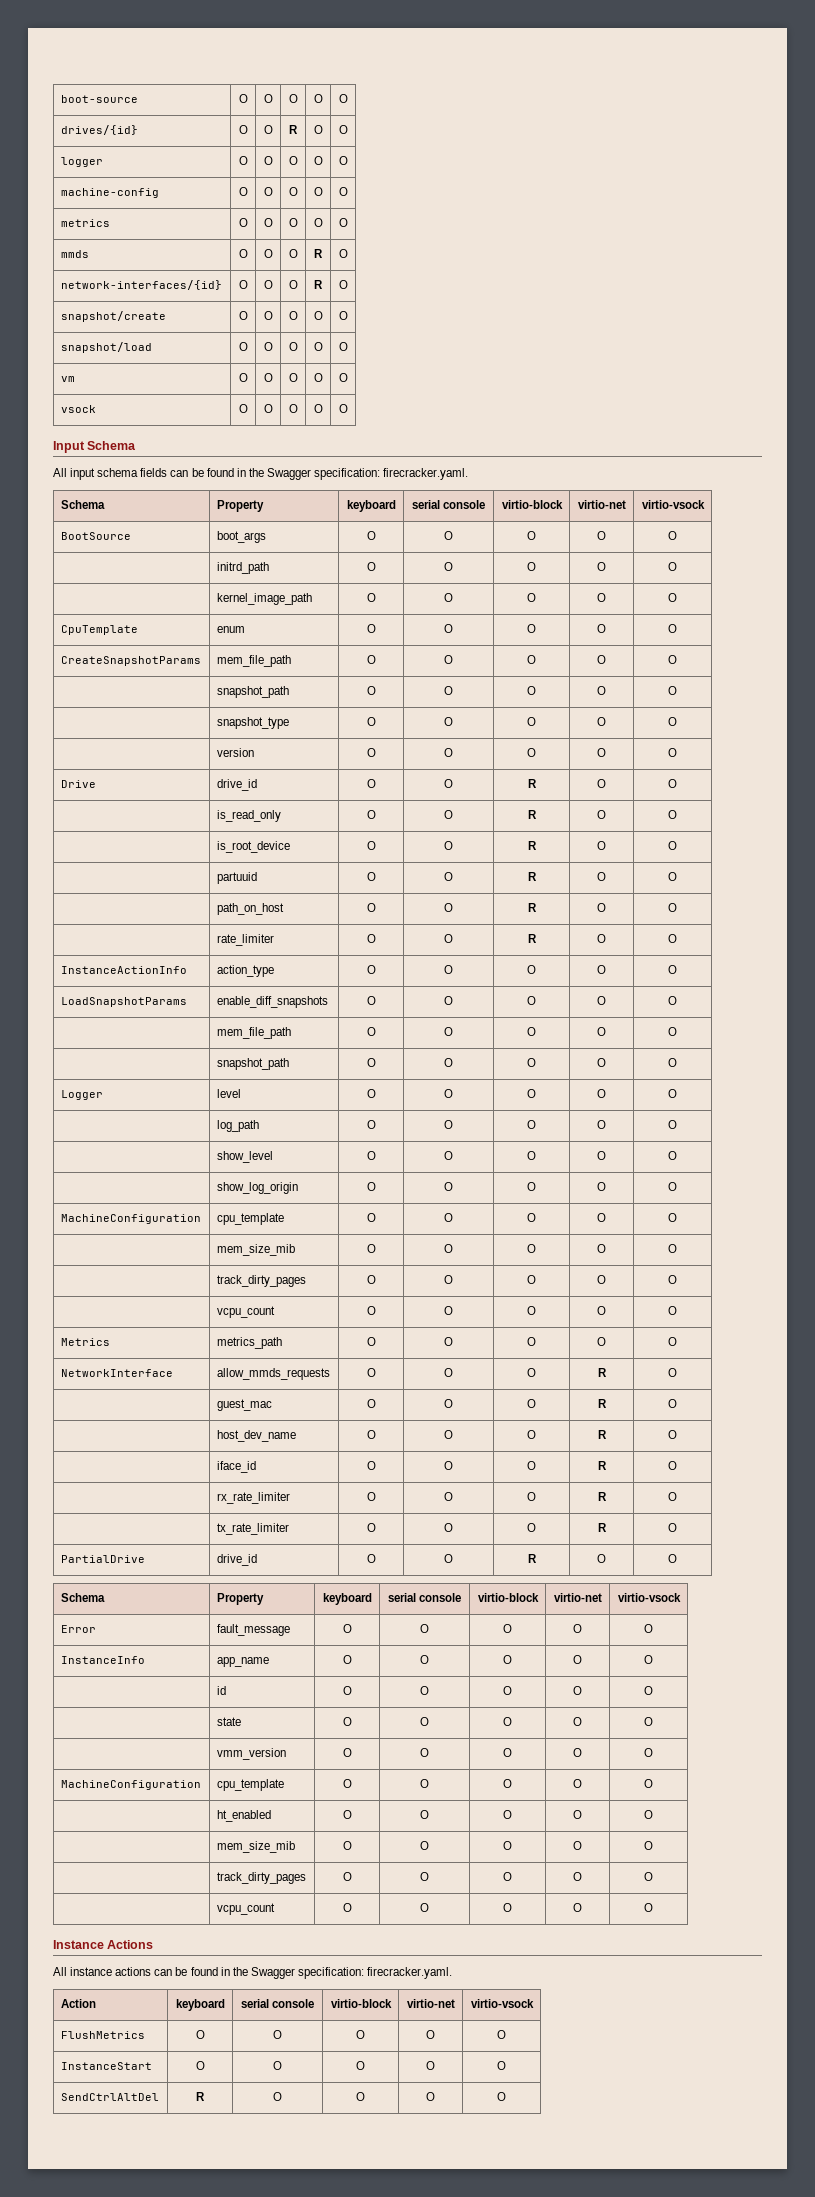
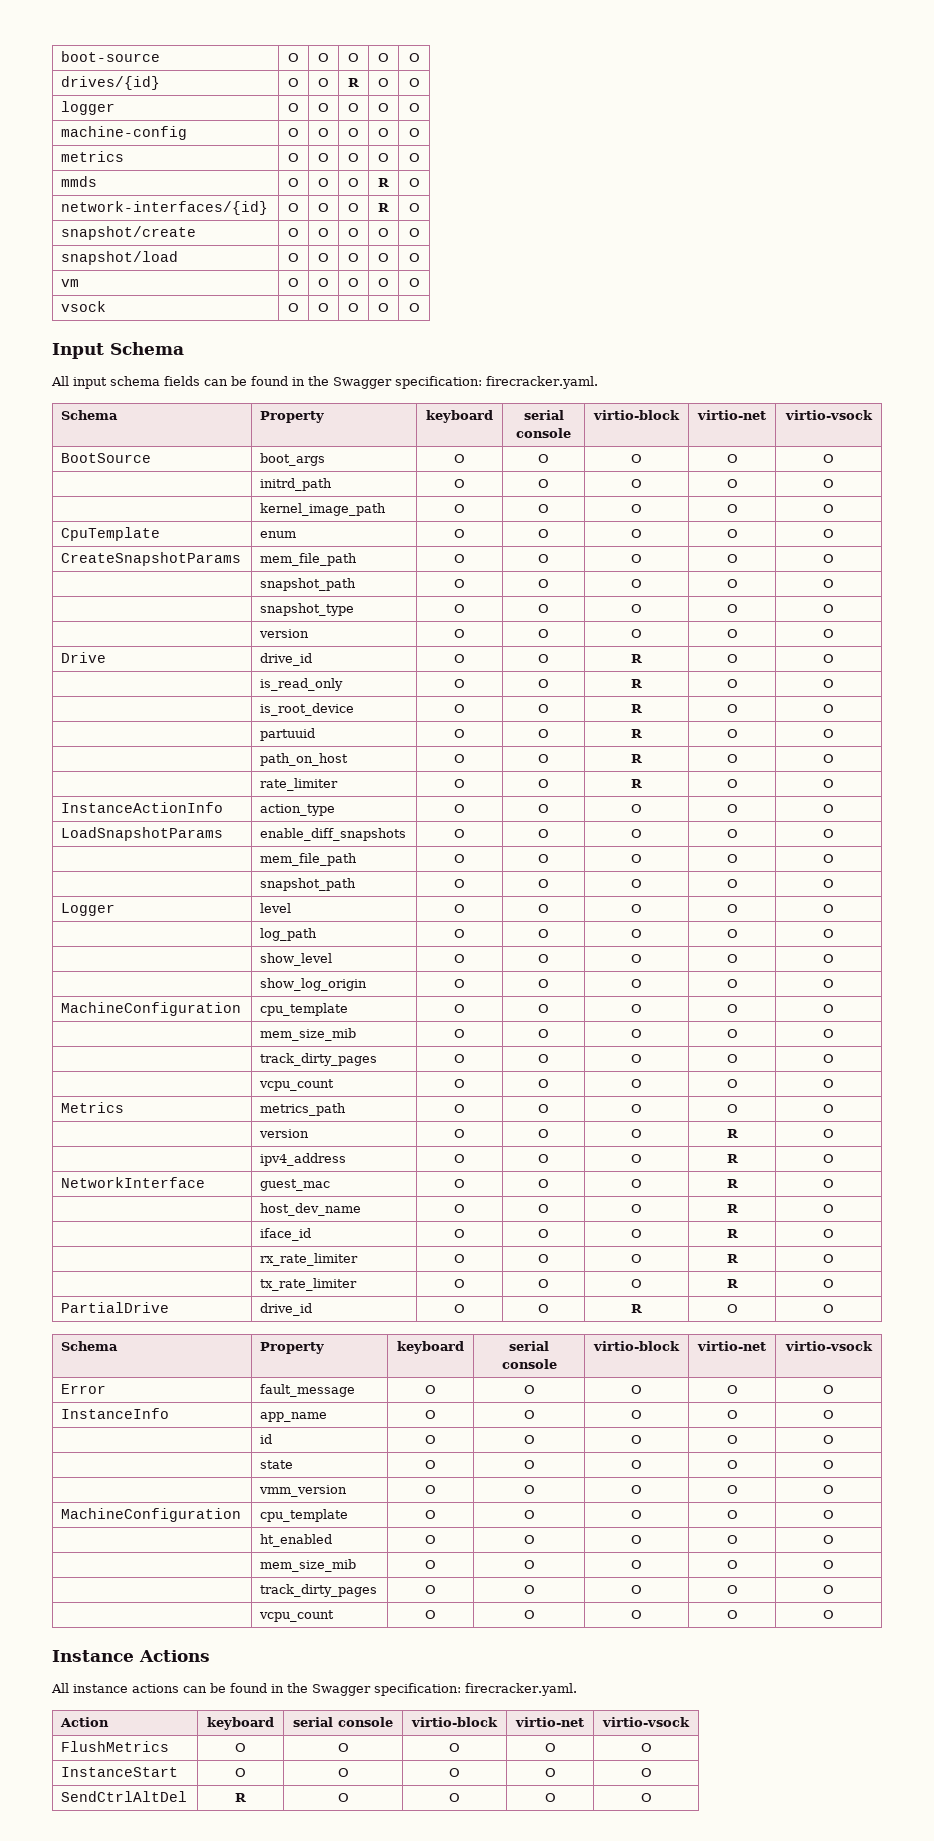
- NetworkInterface | allow_mmds_requests | O | O | O | R | O
- | guest_mac | O | O | O | R | O
+ | version | O | O | O | R | O
+ | ipv4_address | O | O | O | R | O
+ NetworkInterface | guest_mac | O | O | O | R | O

